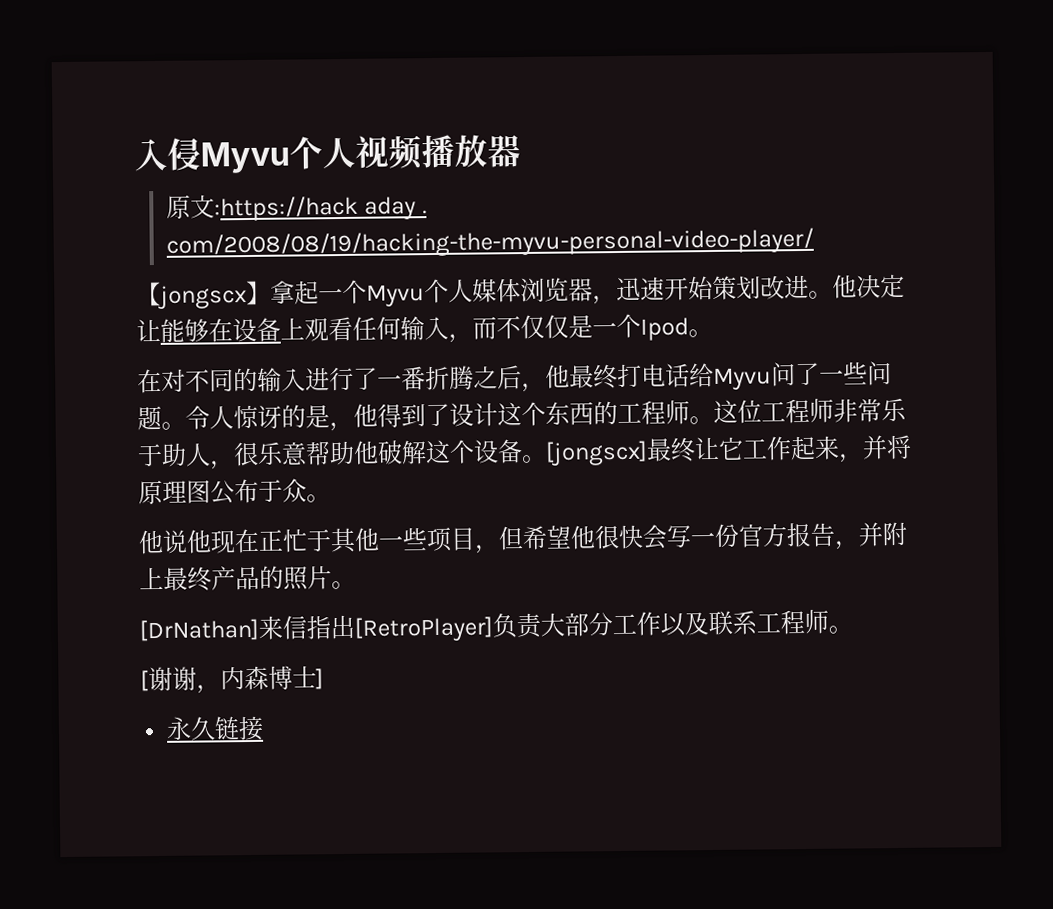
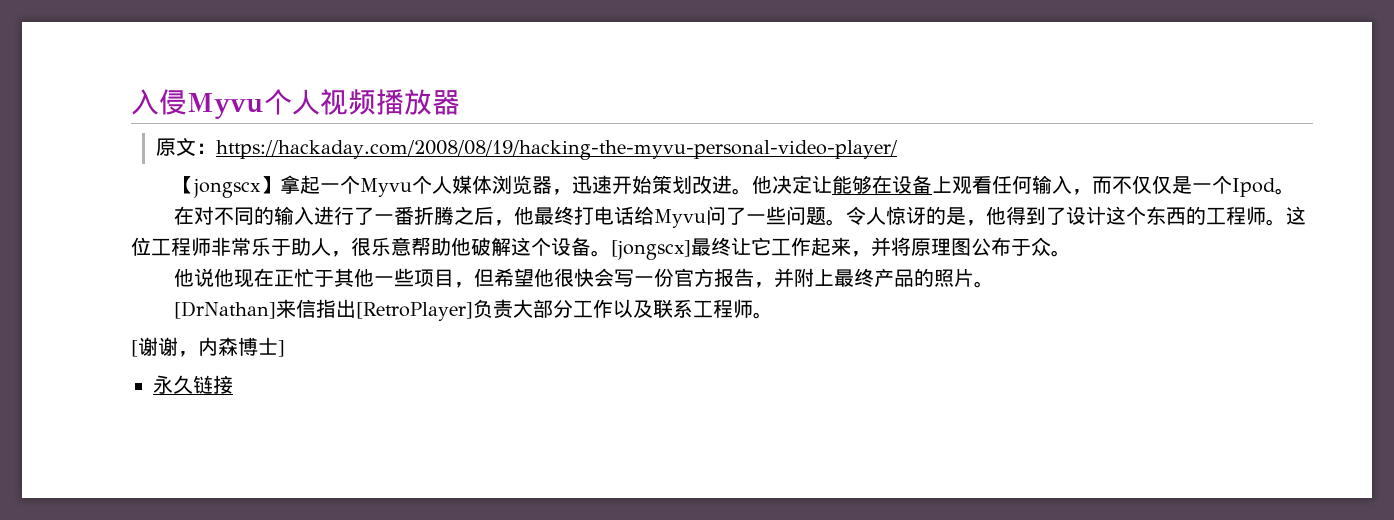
- 原文:https://hack aday . com/2008/08/19/hacking-the-myvu-personal-video-player/
+ 原文：https://hackaday.com/2008/08/19/hacking-the-myvu-personal-video-player/

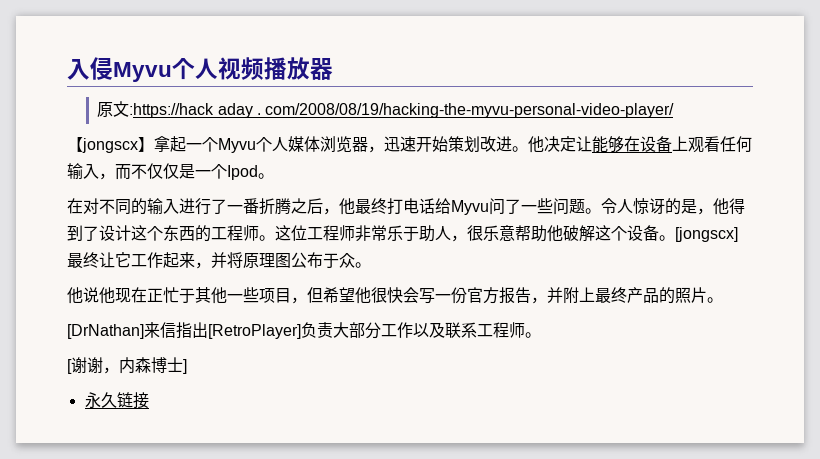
- 原文：https://hackaday.com/2008/08/19/hacking-the-myvu-personal-video-player/
+ 原文:https://hack aday . com/2008/08/19/hacking-the-myvu-personal-video-player/

